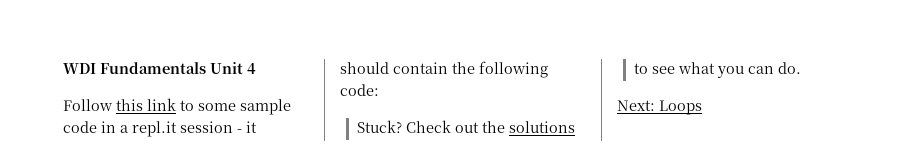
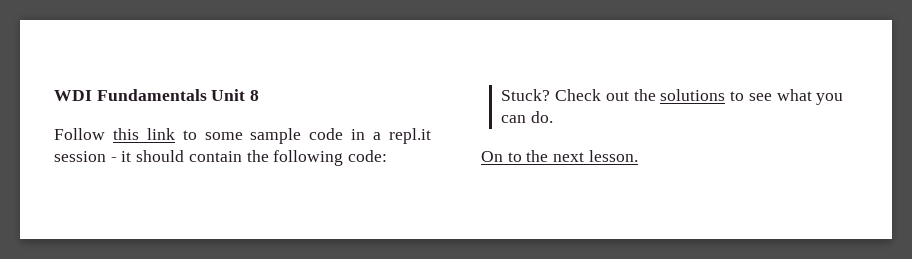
- WDI Fundamentals Unit 4
+ WDI Fundamentals Unit 8
- Next: Loops
+ On to the next lesson.

